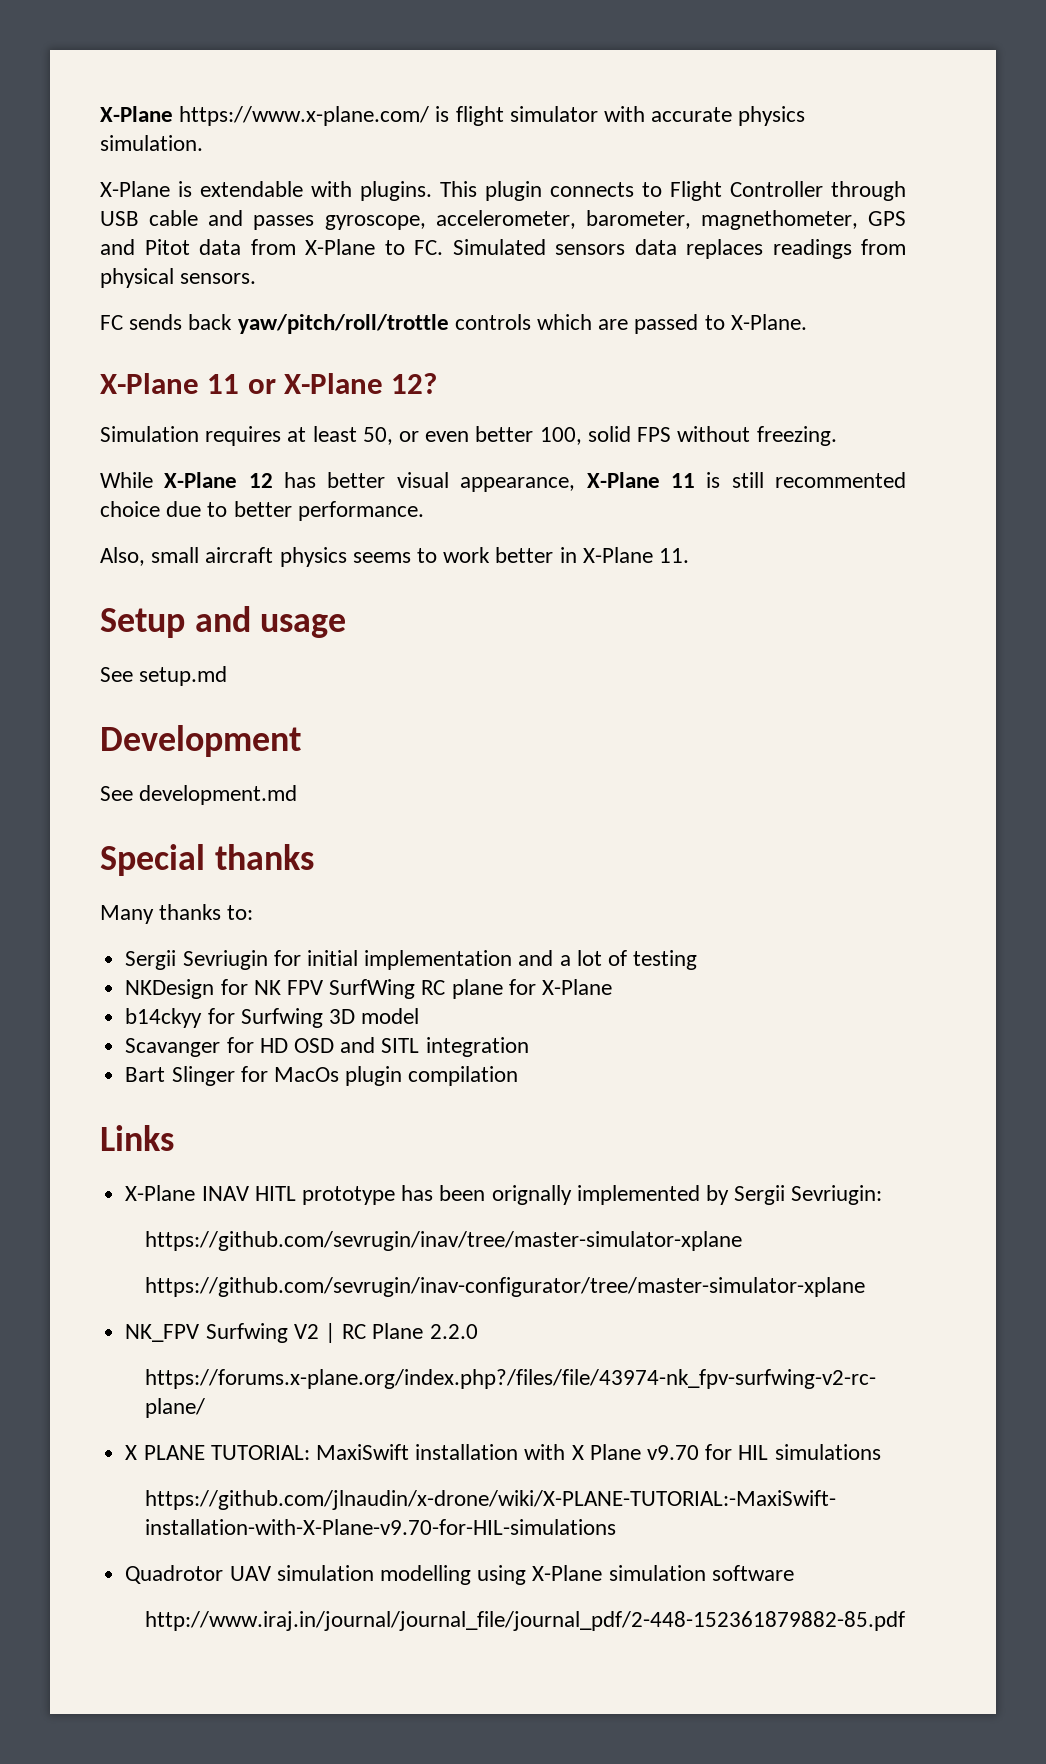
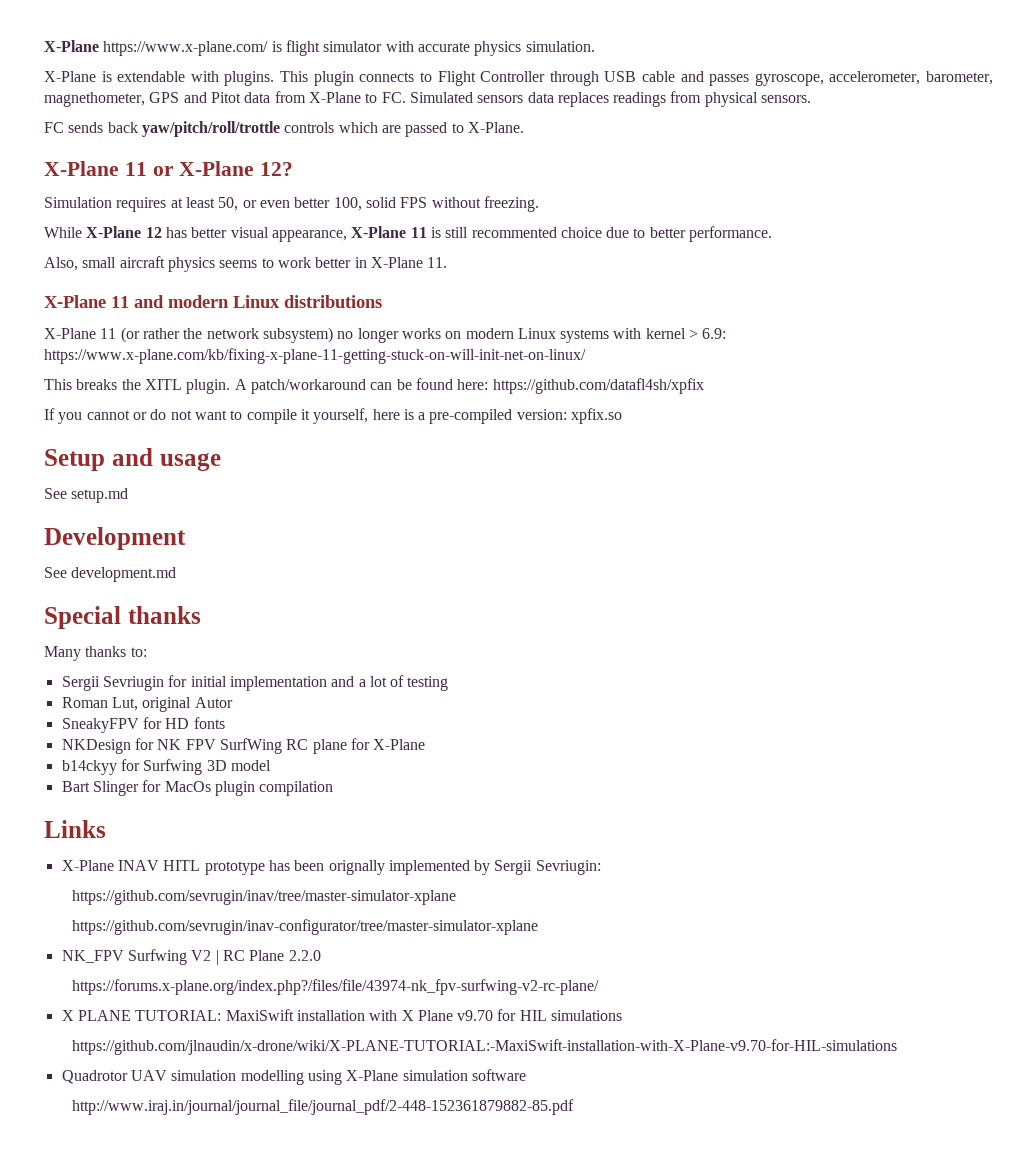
+ X-Plane 11 and modern Linux distributions
+ X-Plane 11 (or rather the network subsystem) no longer works on modern Linux systems with kernel > 6.9: https://www.x-plane.com/kb/fixing-x-plane-11-getting-stuck-on-will-init-net-on-linux/
+ This breaks the XITL plugin. A patch/workaround can be found here: https://github.com/datafl4sh/xpfix
+ If you cannot or do not want to compile it yourself, here is a pre-compiled version: xpfix.so
+ Roman Lut, original Autor
+ SneakyFPV for HD fonts
- Scavanger for HD OSD and SITL integration

